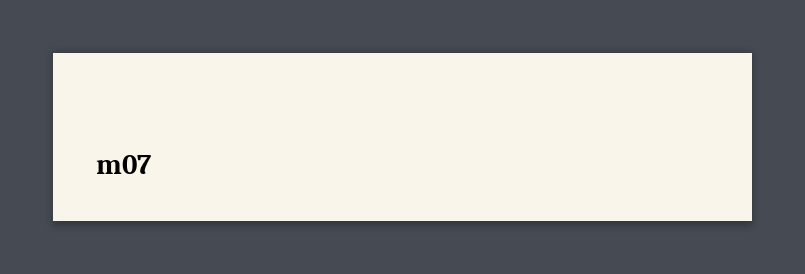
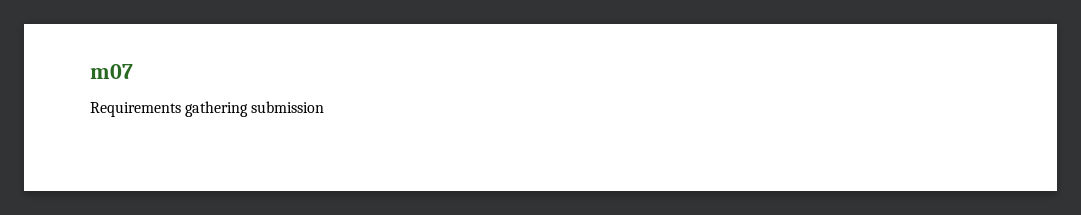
+ Requirements gathering submission

